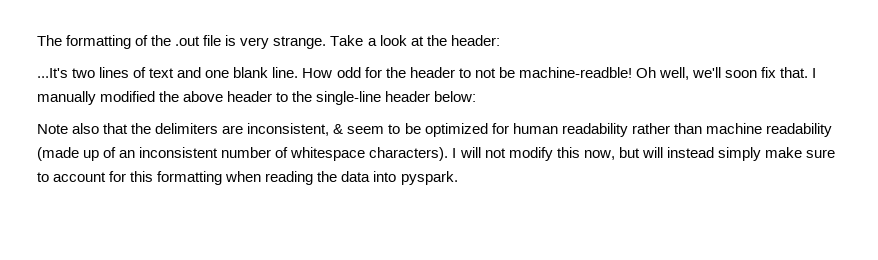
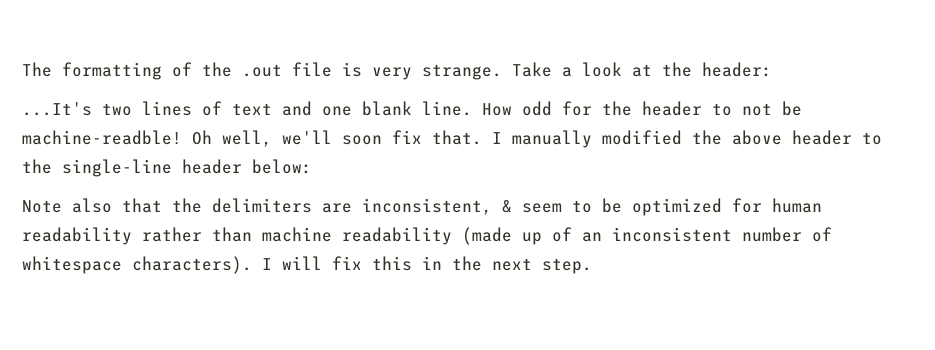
- I will not modify this now, but will instead simply make sure to account for this formatting when reading the data into pyspark.
+ I will fix this in the next step.

